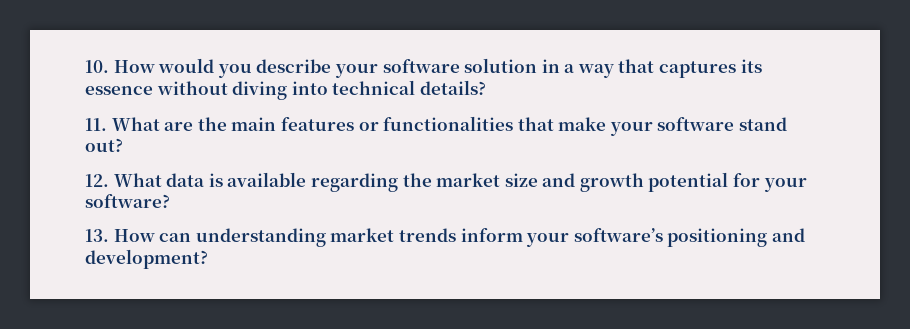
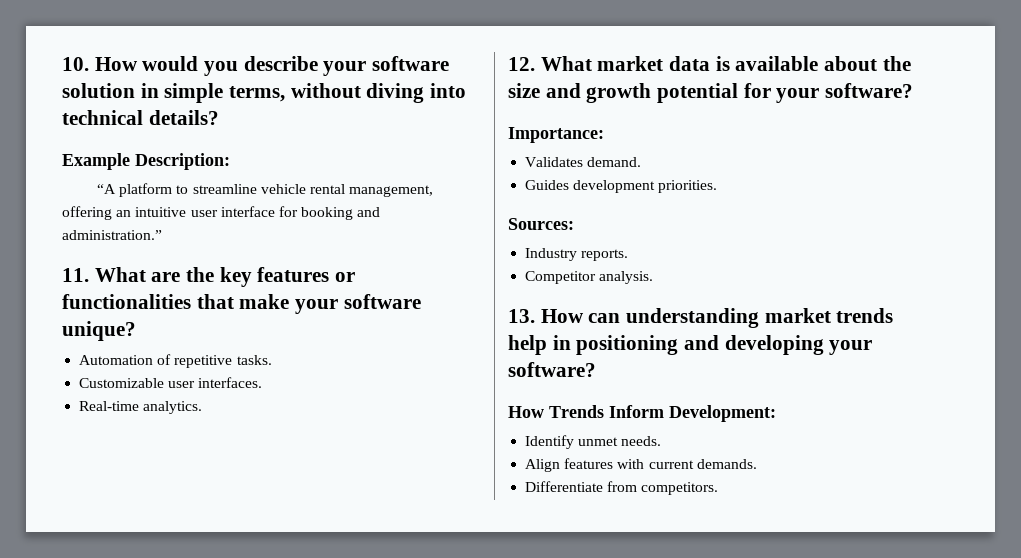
- 10. How would you describe your software solution in a way that captures its essence without diving into technical details?
+ 10. How would you describe your software solution in simple terms, without diving into technical details?
+ Example Description:
+ “A platform to streamline vehicle rental management, offering an intuitive user interface for booking and administration.”
- 11. What are the main features or functionalities that make your software stand out?
+ 11. What are the key features or functionalities that make your software unique?
+ Automation of repetitive tasks.
+ Customizable user interfaces.
+ Real-time analytics.
- 12. What data is available regarding the market size and growth potential for your software?
+ 12. What market data is available about the size and growth potential for your software?
+ Importance:
+ Validates demand.
+ Guides development priorities.
+ Sources:
+ Industry reports.
+ Competitor analysis.
- 13. How can understanding market trends inform your software’s positioning and development?
+ 13. How can understanding market trends help in positioning and developing your software?
+ How Trends Inform Development:
+ Identify unmet needs.
+ Align features with current demands.
+ Differentiate from competitors.

